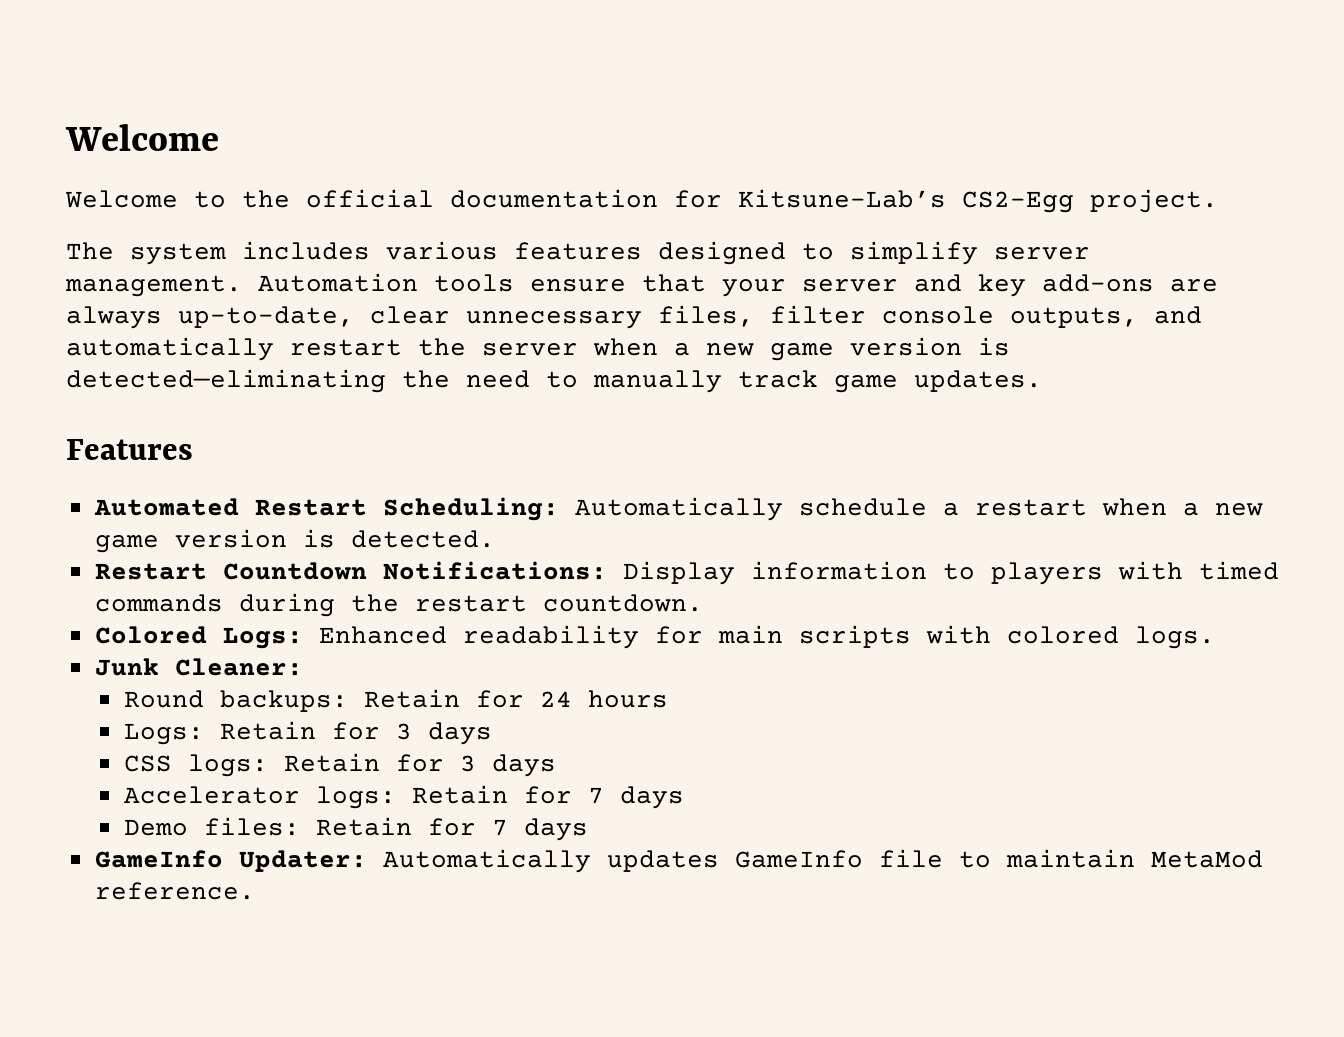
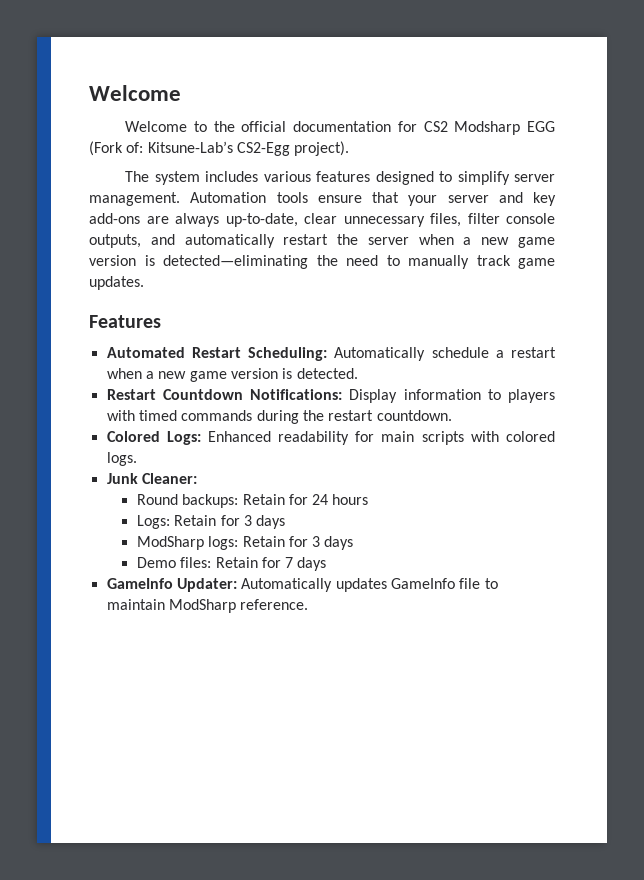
- Welcome to the official documentation for Kitsune-Lab’s CS2-Egg project.
+ Welcome to the official documentation for CS2 Modsharp EGG (Fork of: Kitsune-Lab’s CS2-Egg project).
- CSS logs: Retain for 3 days
+ ModSharp logs: Retain for 3 days
- Accelerator logs: Retain for 7 days
- GameInfo Updater: Automatically updates GameInfo file to maintain MetaMod reference.
+ GameInfo Updater: Automatically updates GameInfo file to maintain ModSharp reference.

